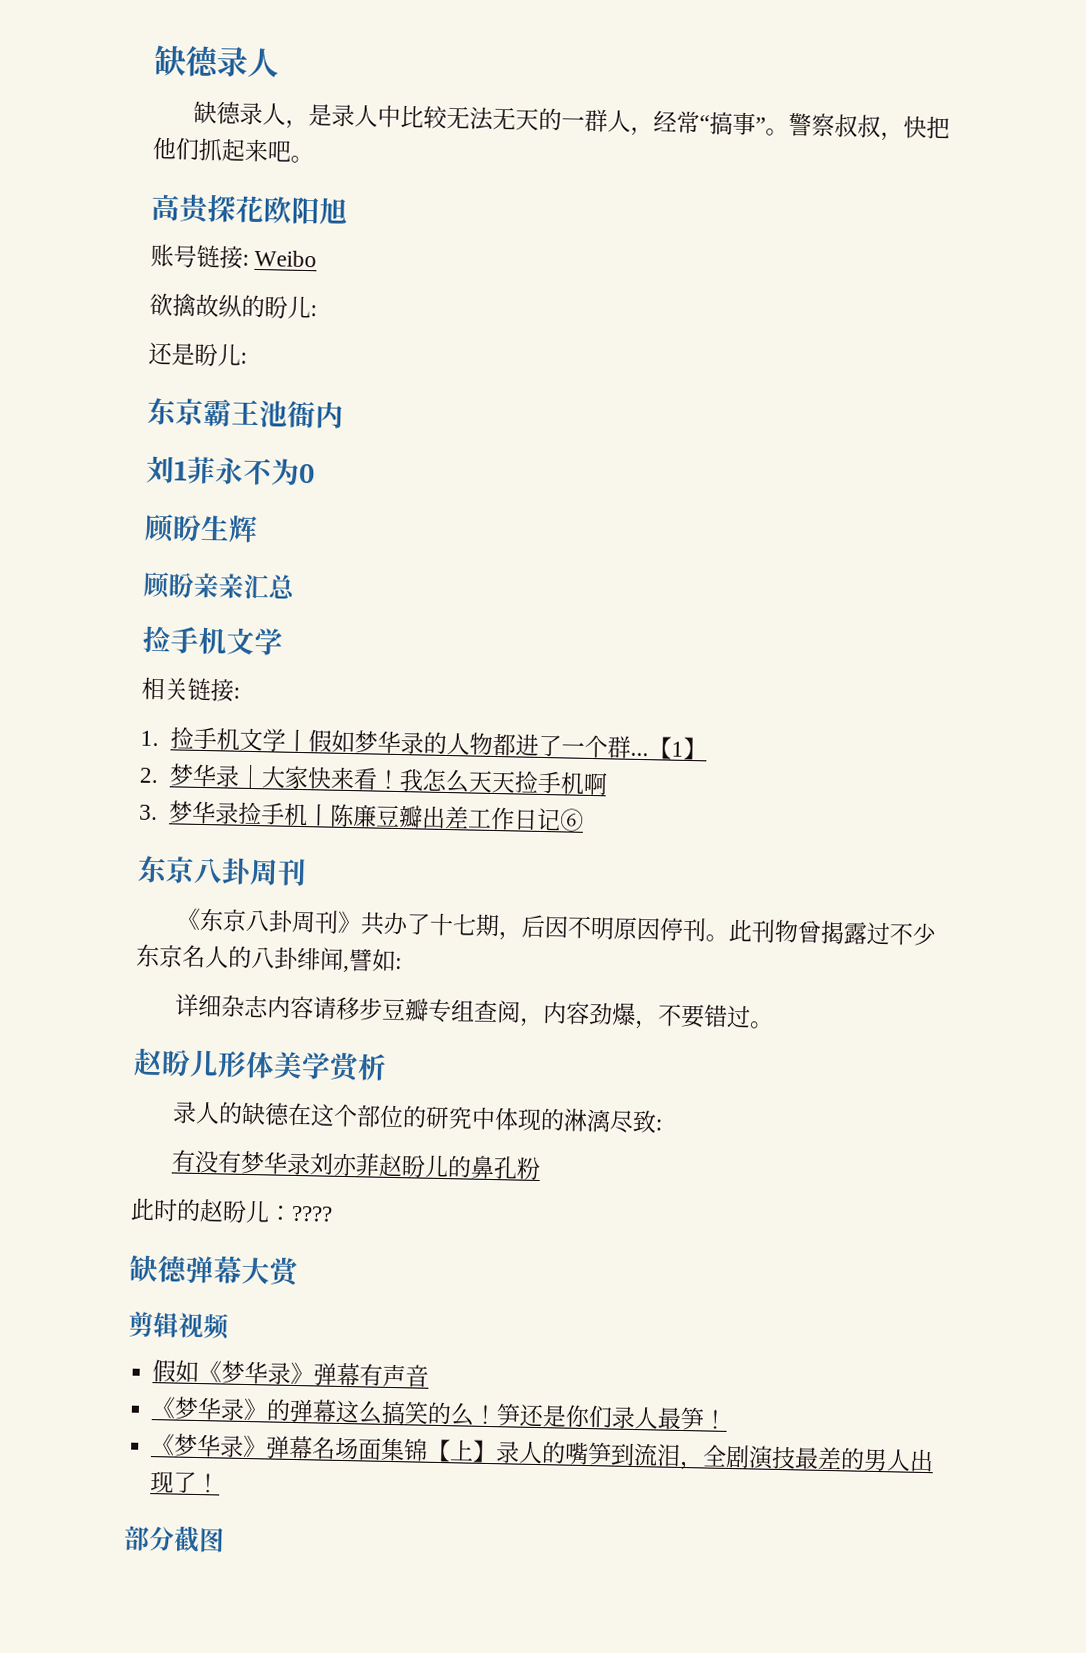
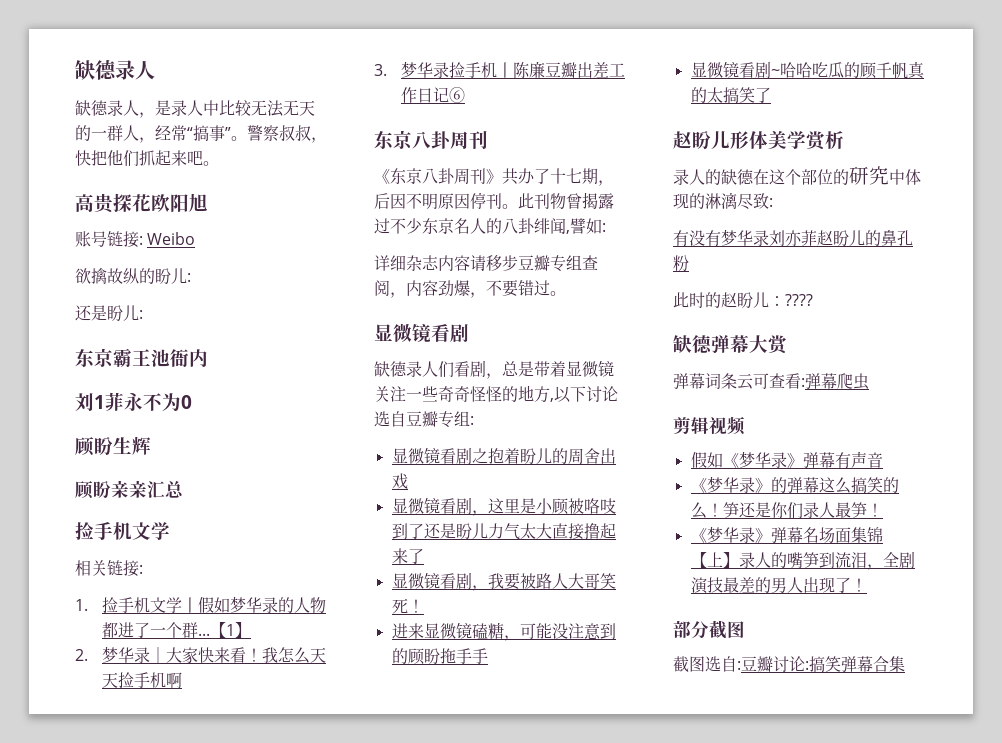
  详细杂志内容请移步豆瓣专组查阅，内容劲爆，不要错过。
+ 显微镜看剧
+ 缺德录人们看剧，总是带着显微镜关注一些奇奇怪怪的地方,以下讨论选自豆瓣专组:
+ 显微镜看剧之抱着盼儿的周舍出戏
+ 显微镜看剧，这里是小顾被咯吱到了还是盼儿力气太大直接撸起来了
+ 显微镜看剧，我要被路人大哥笑死！
+ 进来显微镜磕糖，可能没注意到的顾盼拖手手
+ 显微镜看剧~哈哈吃瓜的顾千帆真的太搞笑了
+ 弹幕词条云可查看:弹幕爬虫
+ 截图选自:豆瓣讨论:搞笑弹幕合集

